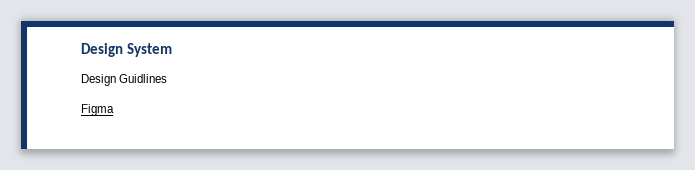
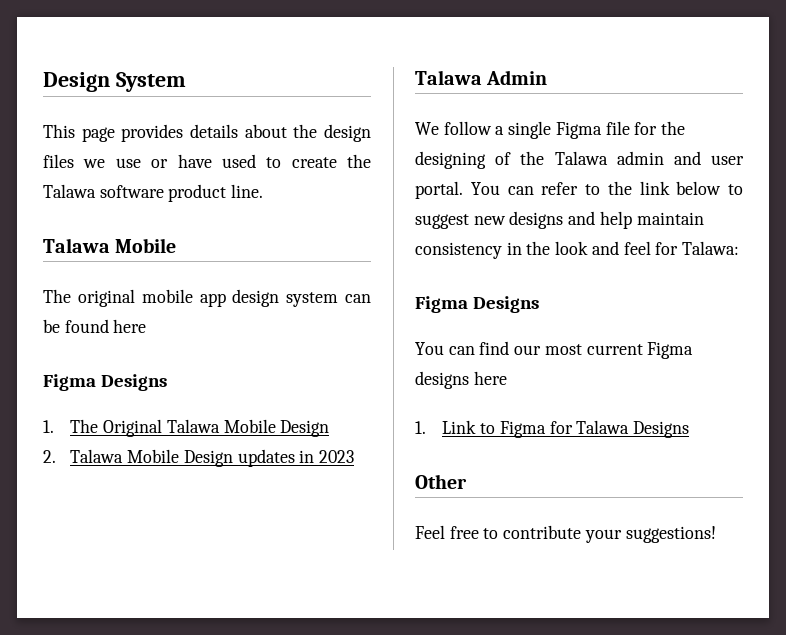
- Design Guidlines
- Figma
+ This page provides details about the design files we use or have used to create the Talawa software product line.
+ Talawa Mobile
+ The original mobile app design system can be found here
+ Figma Designs
+ 1. The Original Talawa Mobile Design
+ 2. Talawa Mobile Design updates in 2023
+ Talawa Admin
+ We follow a single Figma file for the designing of the Talawa admin and user portal. You can refer to the link below to suggest new designs and help maintain consistency in the look and feel for Talawa:
+ Figma Designs
+ You can find our most current Figma designs here
+ 1. Link to Figma for Talawa Designs
+ Other
+ Feel free to contribute your suggestions!

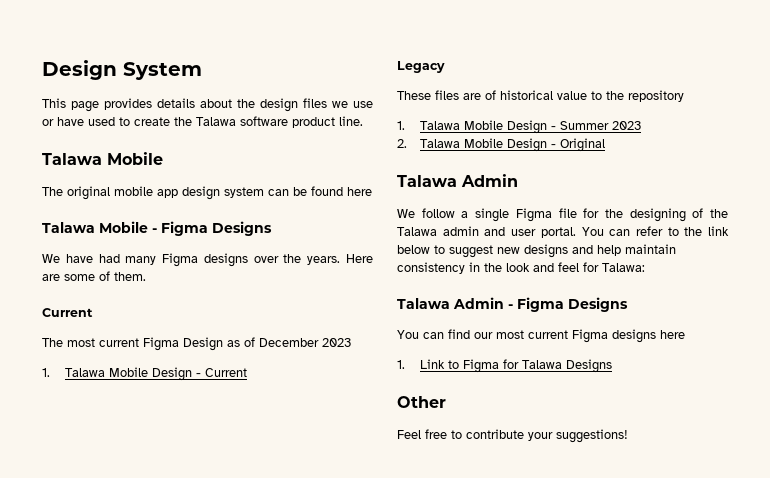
  The original mobile app design system can be found here
- Figma Designs
- 1. The Original Talawa Mobile Design
- 2. Talawa Mobile Design updates in 2023
+ Talawa Mobile - Figma Designs
+ We have had many Figma designs over the years. Here are some of them.
+ Current
+ The most current Figma Design as of December 2023
+ 1. Talawa Mobile Design - Current
+ Legacy
+ These files are of historical value to the repository
+ 1. Talawa Mobile Design - Summer 2023
+ 2. Talawa Mobile Design - Original
  You can refer to the link below to suggest new designs and help maintain consistency in the look and feel for Talawa:
- Figma Designs
+ Talawa Admin - Figma Designs

